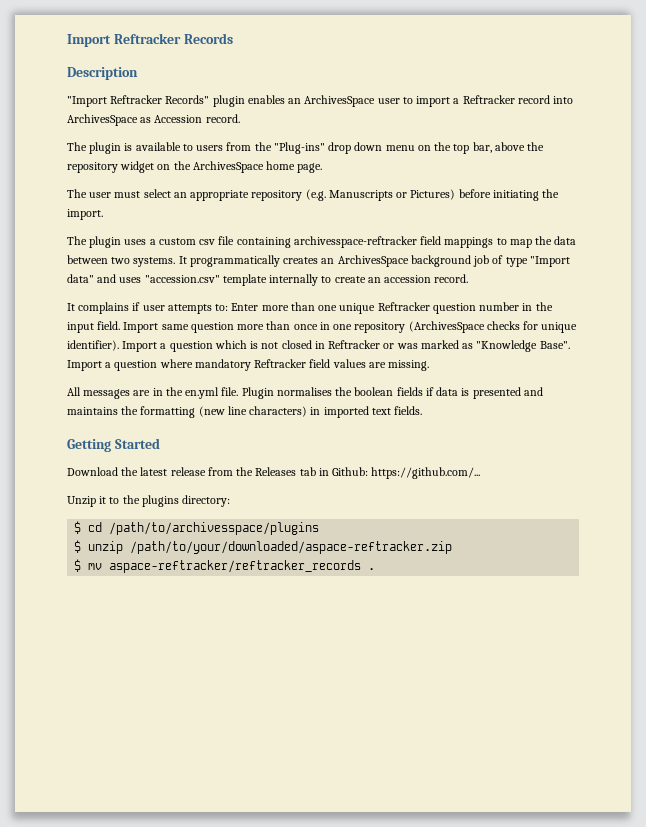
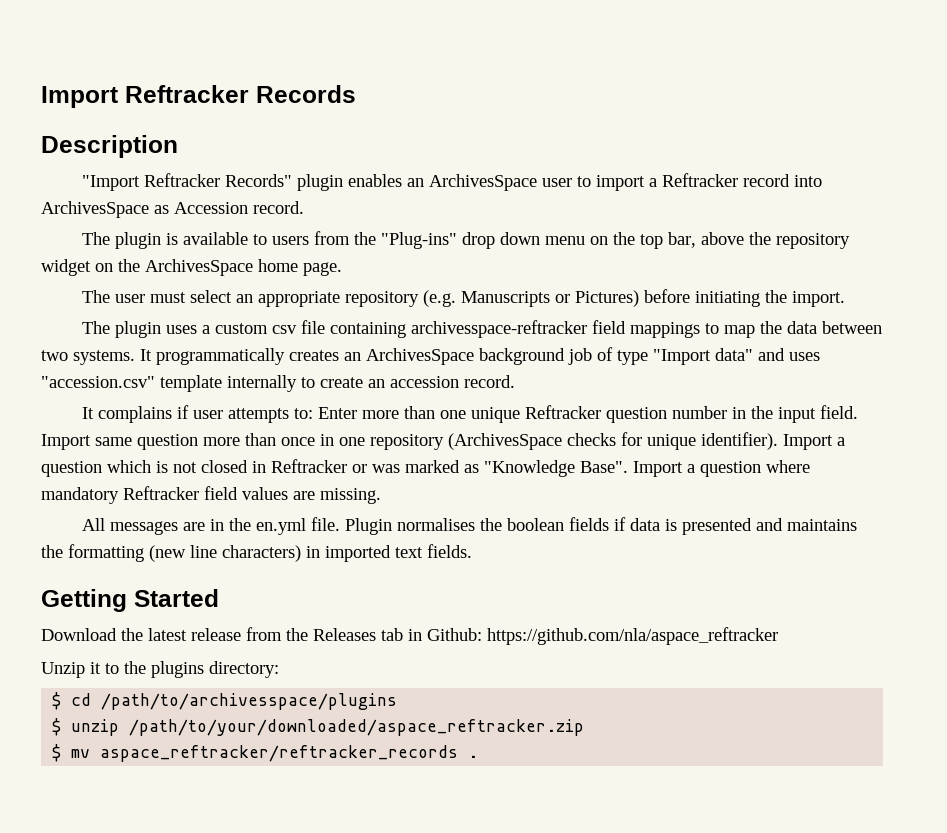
- Download the latest release from the Releases tab in Github: https://github.com/...
+ Download the latest release from the Releases tab in Github: https://github.com/nla/aspace_reftracker
- $ unzip /path/to/your/downloaded/aspace-reftracker.zip
+ $ unzip /path/to/your/downloaded/aspace_reftracker.zip
- $ mv aspace-reftracker/reftracker_records .
+ $ mv aspace_reftracker/reftracker_records .

